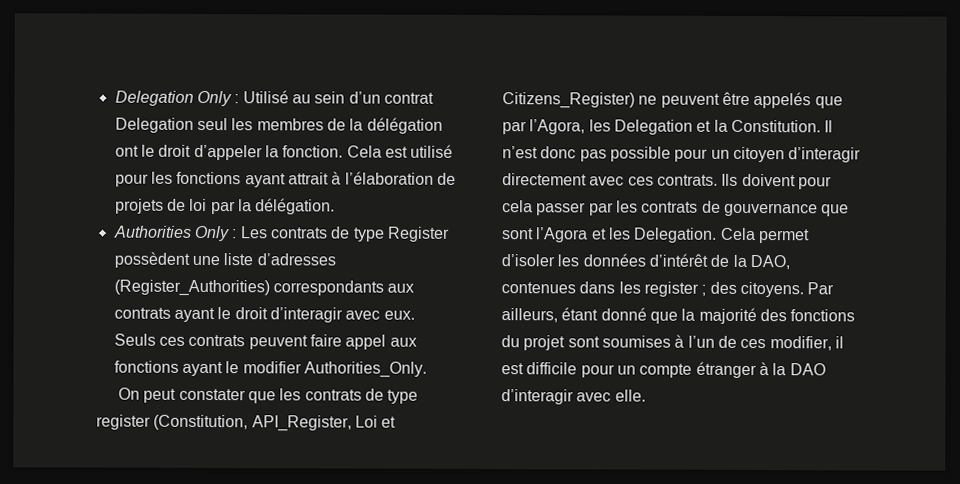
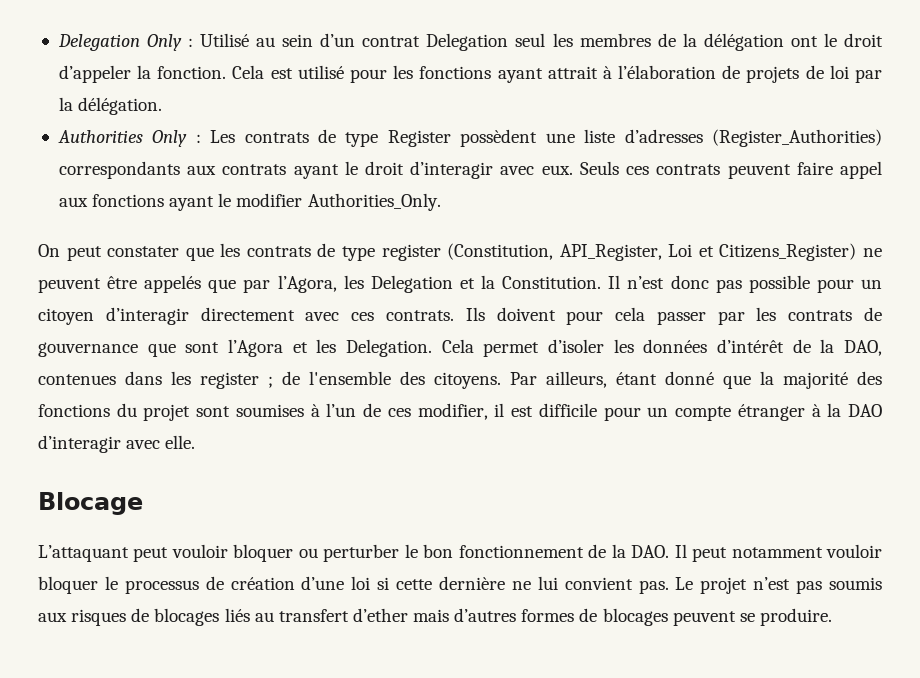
- Cela permet d’isoler les données d’intérêt de la DAO, contenues dans les register ; des citoyens.
+ Cela permet d’isoler les données d’intérêt de la DAO, contenues dans les register ; de l'ensemble des citoyens.
+ Blocage
+ L’attaquant peut vouloir bloquer ou perturber le bon fonctionnement de la DAO. Il peut notamment vouloir bloquer le processus de création d’une loi si cette dernière ne lui convient pas. Le projet n’est pas soumis aux risques de blocages liés au transfert d’ether mais d’autres formes de blocages peuvent se produire.

